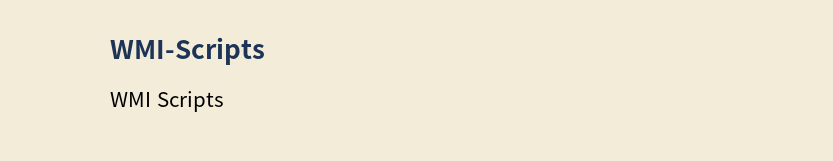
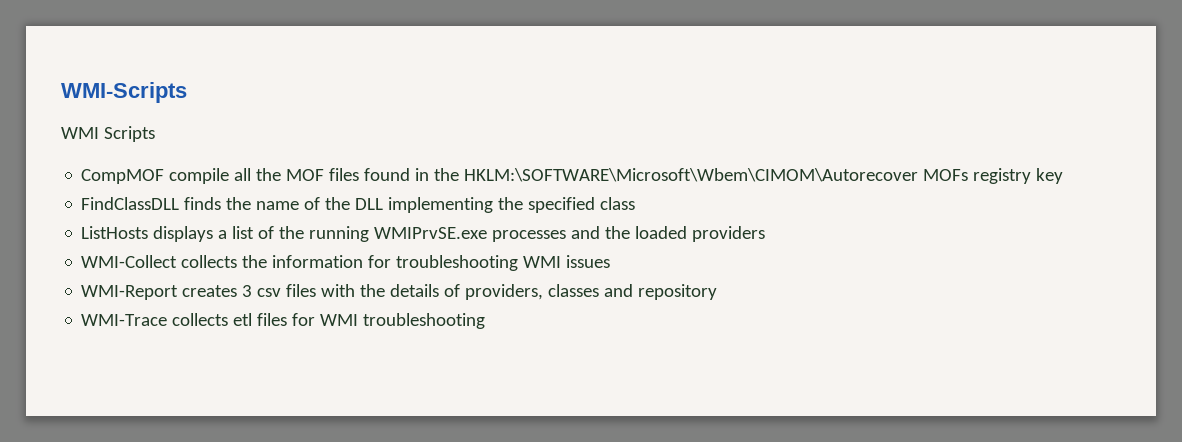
+ CompMOF compile all the MOF files found in the HKLM:\SOFTWARE\Microsoft\Wbem\CIMOM\Autorecover MOFs registry key
+ FindClassDLL finds the name of the DLL implementing the specified class
+ ListHosts displays a list of the running WMIPrvSE.exe processes and the loaded providers
+ WMI-Collect collects the information for troubleshooting WMI issues
+ WMI-Report creates 3 csv files with the details of providers, classes and repository
+ WMI-Trace collects etl files for WMI troubleshooting

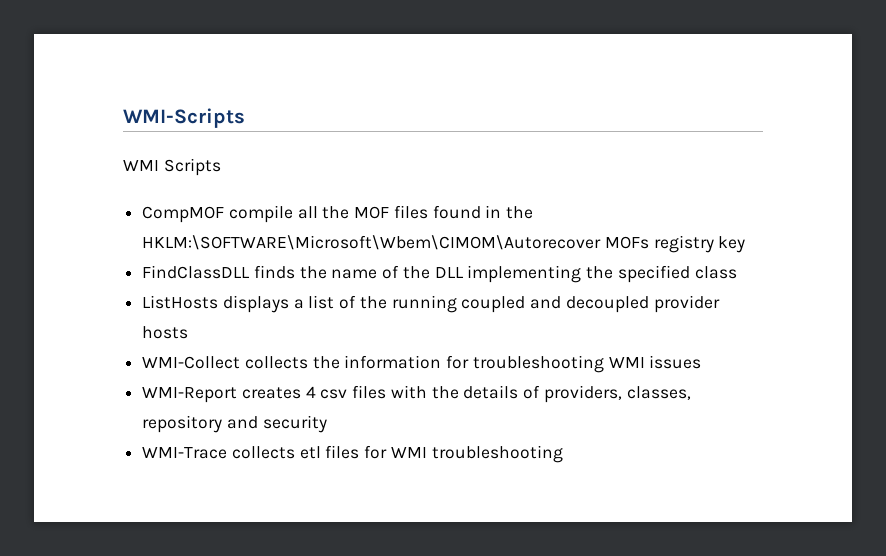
- ListHosts displays a list of the running WMIPrvSE.exe processes and the loaded providers
+ ListHosts displays a list of the running coupled and decoupled provider hosts
- WMI-Report creates 3 csv files with the details of providers, classes and repository
+ WMI-Report creates 4 csv files with the details of providers, classes, repository and security

